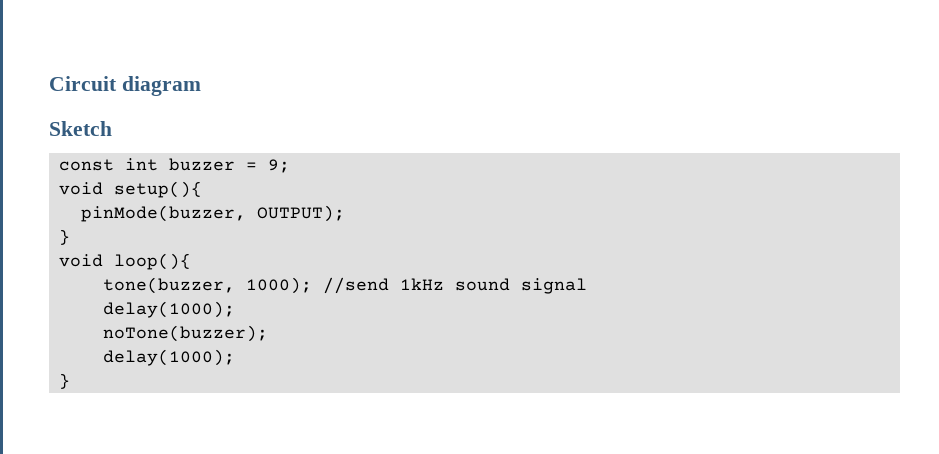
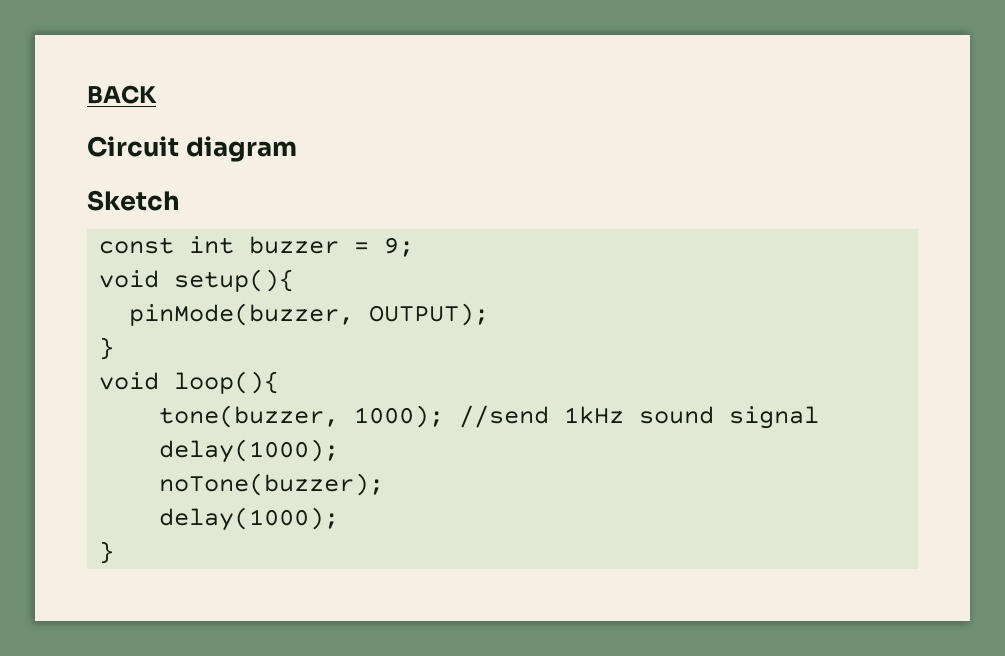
+ BACK

